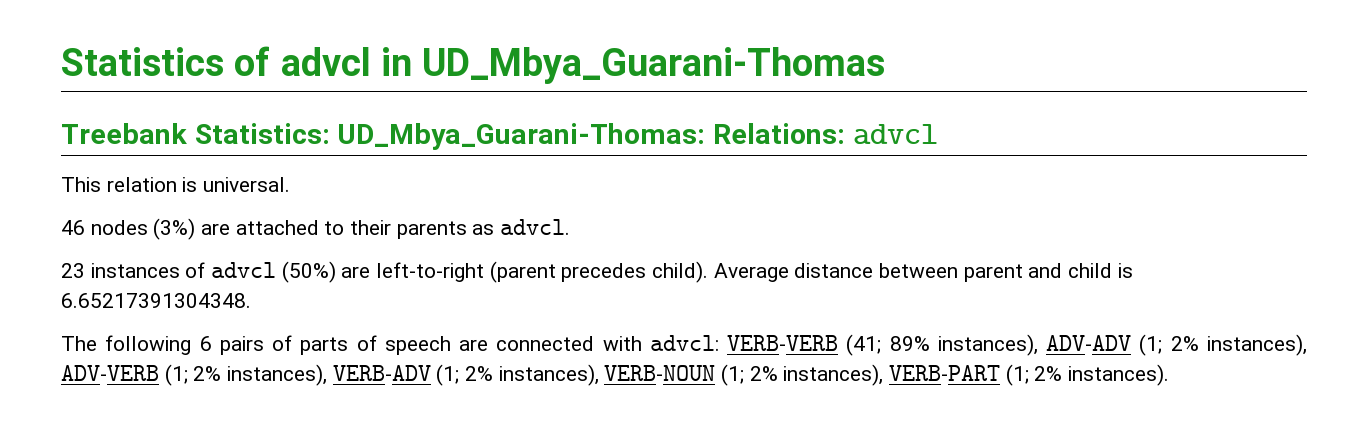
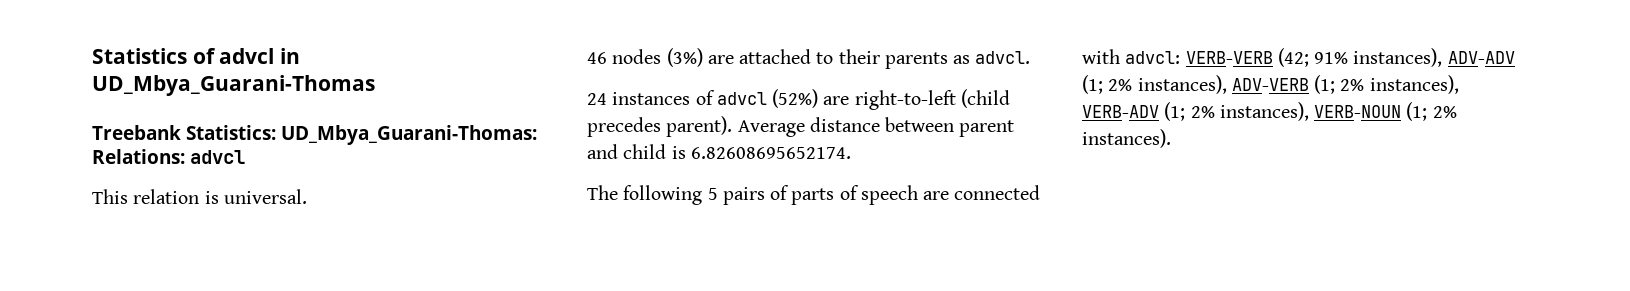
- 23 instances of advcl (50%) are left-to-right (parent precedes child).
+ 24 instances of advcl (52%) are right-to-left (child precedes parent).
- Average distance between parent and child is 6.65217391304348.
+ Average distance between parent and child is 6.82608695652174.
- The following 6 pairs of parts of speech are connected with advcl: VERB-VERB (41; 89% instances), ADV-ADV (1; 2% instances), ADV-VERB (1; 2% instances), VERB-ADV (1; 2% instances), VERB-NOUN (1; 2% instances), VERB-PART (1; 2% instances).
+ The following 5 pairs of parts of speech are connected with advcl: VERB-VERB (42; 91% instances), ADV-ADV (1; 2% instances), ADV-VERB (1; 2% instances), VERB-ADV (1; 2% instances), VERB-NOUN (1; 2% instances).

